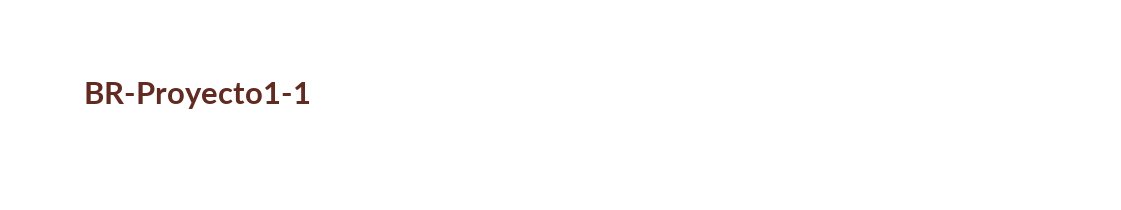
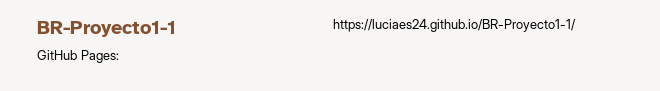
+ GitHub Pages: https://luciaes24.github.io/BR-Proyecto1-1/

